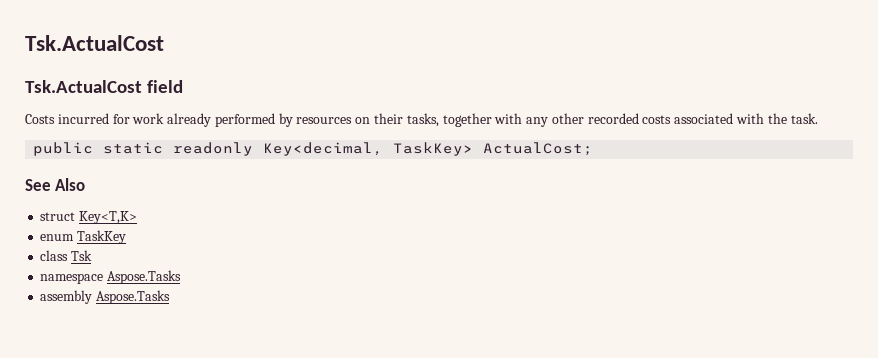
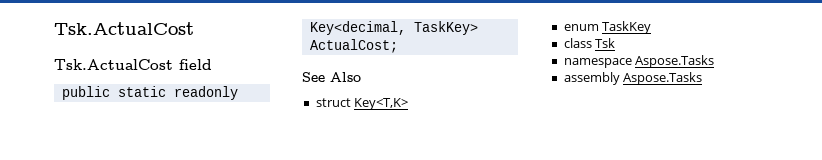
- Costs incurred for work already performed by resources on their tasks, together with any other recorded costs associated with the task.

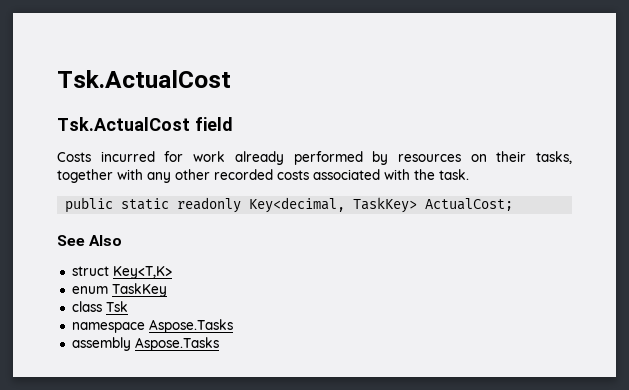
+ Costs incurred for work already performed by resources on their tasks, together with any other recorded costs associated with the task.

